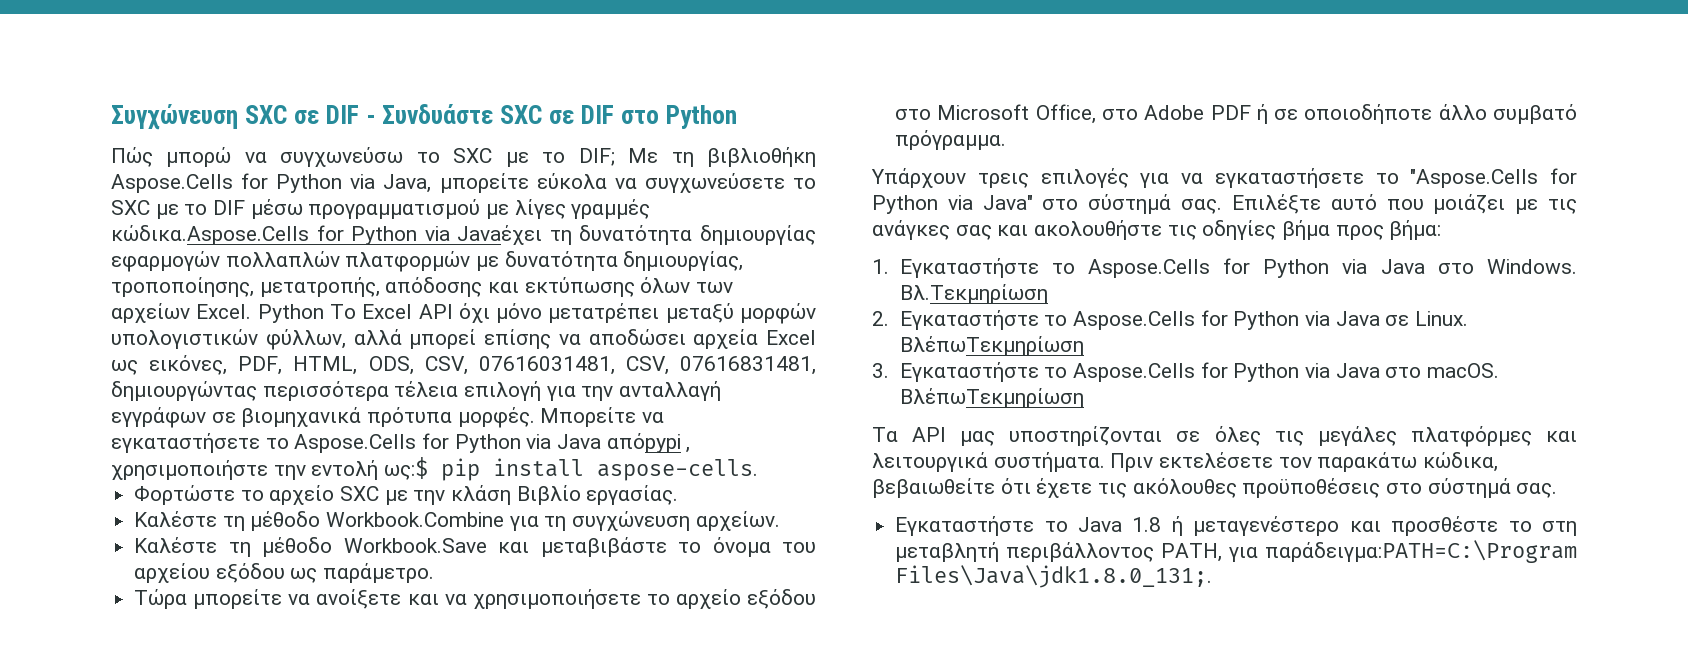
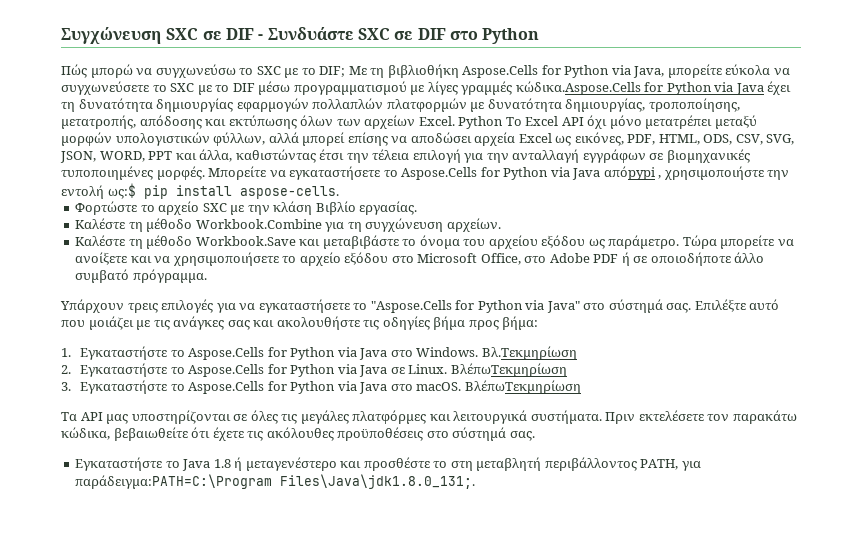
- Πώς μπορώ να συγχωνεύσω το SXC με το DIF; Με τη βιβλιοθήκη Aspose.Cells for Python via Java, μπορείτε εύκολα να συγχωνεύσετε το SXC με το DIF μέσω προγραμματισμού με λίγες γραμμές κώδικα.Aspose.Cells for Python via Javaέχει τη δυνατότητα δημιουργίας εφαρμογών πολλαπλών πλατφορμών με δυνατότητα δημιουργίας, τροποποίησης, μετατροπής, απόδοσης και εκτύπωσης όλων των αρχείων Excel.
+ Πώς μπορώ να συγχωνεύσω το SXC με το DIF; Με τη βιβλιοθήκη Aspose.Cells for Python via Java, μπορείτε εύκολα να συγχωνεύσετε το SXC με το DIF μέσω προγραμματισμού με λίγες γραμμές κώδικα.Aspose.Cells for Python via Java έχει τη δυνατότητα δημιουργίας εφαρμογών πολλαπλών πλατφορμών με δυνατότητα δημιουργίας, τροποποίησης, μετατροπής, απόδοσης και εκτύπωσης όλων των αρχείων Excel.
- Python Το Excel API όχι μόνο μετατρέπει μεταξύ μορφών υπολογιστικών φύλλων, αλλά μπορεί επίσης να αποδώσει αρχεία Excel ως εικόνες, PDF, HTML, ODS, CSV, 07616031481, CSV, 07616831481, δημιουργώντας περισσότερα τέλεια επιλογή για την ανταλλαγή εγγράφων σε βιομηχανικά πρότυπα μορφές.
+ Python Το Excel API όχι μόνο μετατρέπει μεταξύ μορφών υπολογιστικών φύλλων, αλλά μπορεί επίσης να αποδώσει αρχεία Excel ως εικόνες, PDF, HTML, ODS, CSV, SVG, JSON, WORD, PPT και άλλα, καθιστώντας έτσι την τέλεια επιλογή για την ανταλλαγή εγγράφων σε βιομηχανικές τυποποιημένες μορφές.
- Καλέστε τη μέθοδο Workbook.Save και μεταβιβάστε το όνομα του αρχείου εξόδου ως παράμετρο.
- Τώρα μπορείτε να ανοίξετε και να χρησιμοποιήσετε το αρχείο εξόδου στο Microsoft Office, στο Adobe PDF ή σε οποιοδήποτε άλλο συμβατό πρόγραμμα.
+ Καλέστε τη μέθοδο Workbook.Save και μεταβιβάστε το όνομα του αρχείου εξόδου ως παράμετρο. Τώρα μπορείτε να ανοίξετε και να χρησιμοποιήσετε το αρχείο εξόδου στο Microsoft Office, στο Adobe PDF ή σε οποιοδήποτε άλλο συμβατό πρόγραμμα.

